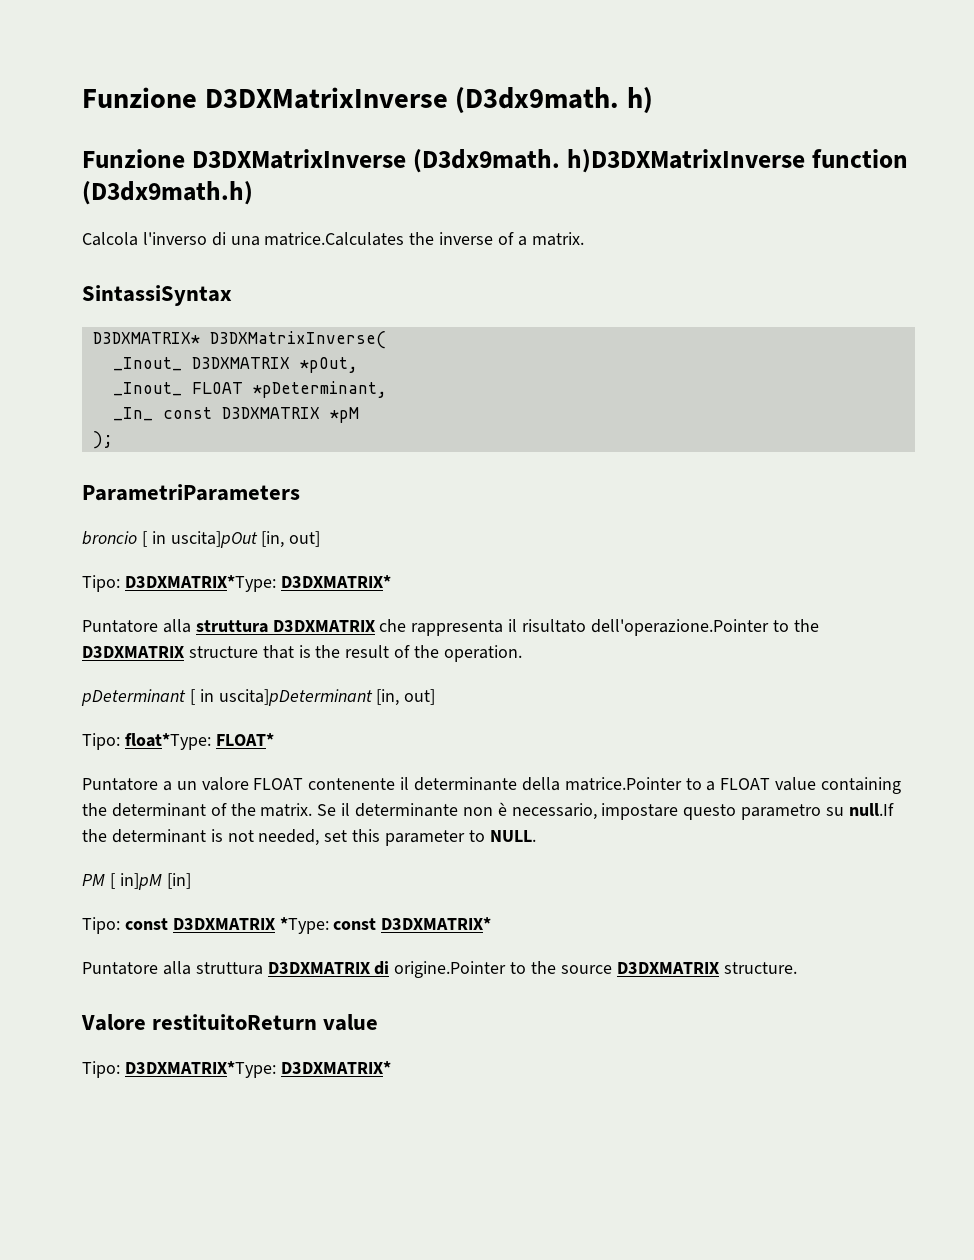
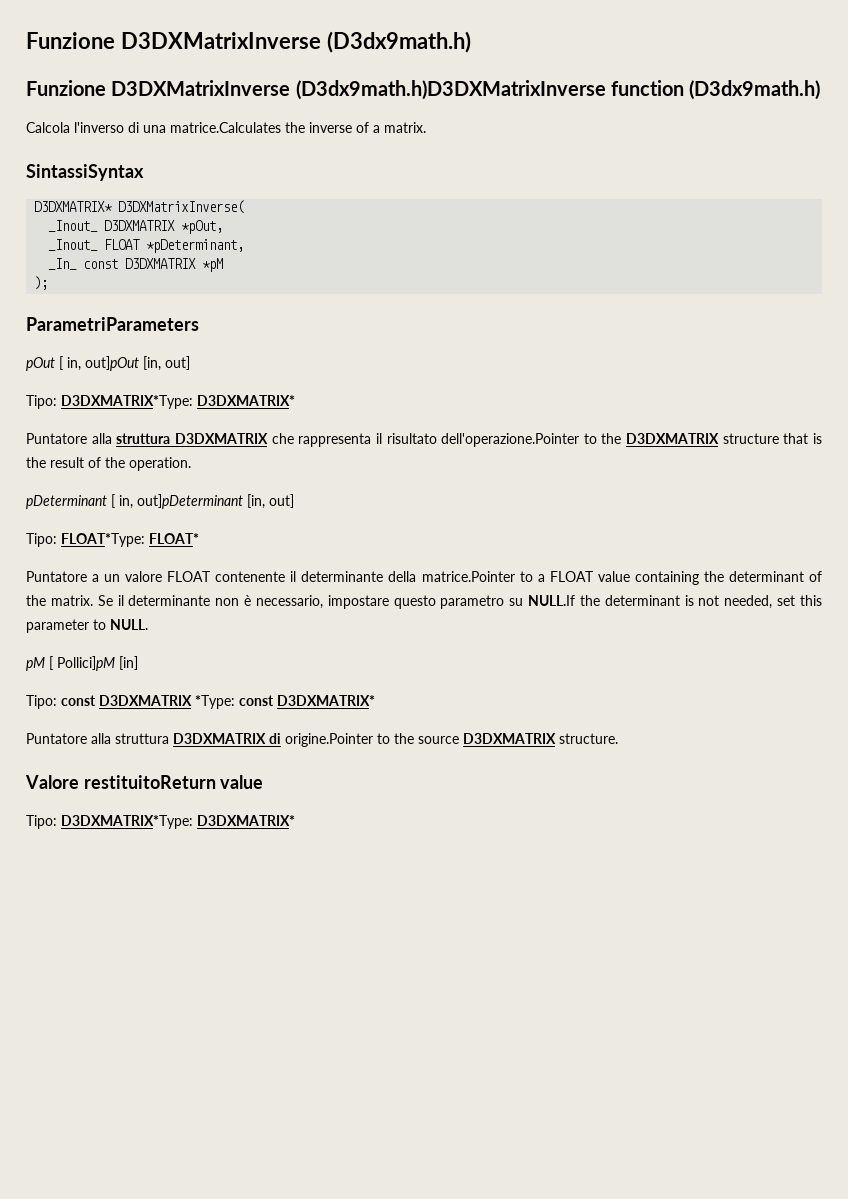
- Funzione D3DXMatrixInverse (D3dx9math. h)
- Funzione D3DXMatrixInverse (D3dx9math. h)D3DXMatrixInverse function (D3dx9math.h)
+ Funzione D3DXMatrixInverse (D3dx9math.h)
+ Funzione D3DXMatrixInverse (D3dx9math.h)D3DXMatrixInverse function (D3dx9math.h)
- broncio [ in uscita]pOut [in, out]
+ pOut [ in, out]pOut [in, out]
- pDeterminant [ in uscita]pDeterminant [in, out]
- Tipo: float*Type: FLOAT*
+ pDeterminant [ in, out]pDeterminant [in, out]
+ Tipo: FLOAT*Type: FLOAT*
- Se il determinante non è necessario, impostare questo parametro su null.If the determinant is not needed, set this parameter to NULL.
+ Se il determinante non è necessario, impostare questo parametro su NULL.If the determinant is not needed, set this parameter to NULL.
- PM [ in]pM [in]
+ pM [ Pollici]pM [in]

